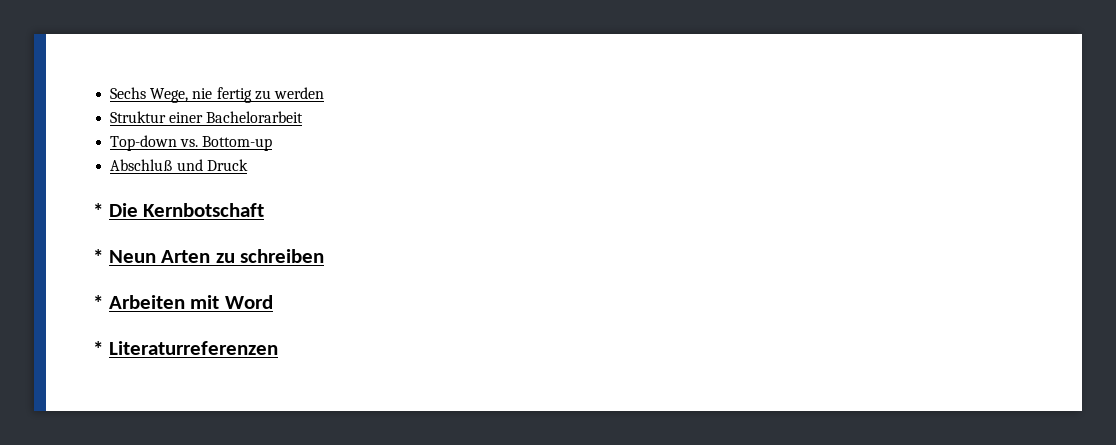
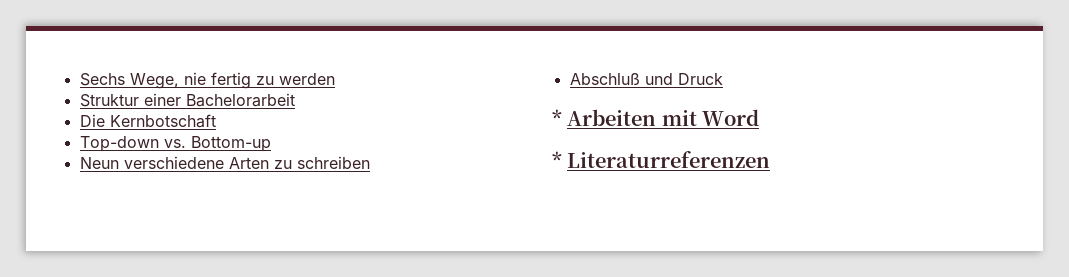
+ Die Kernbotschaft
+ Neun verschiedene Arten zu schreiben
  Abschluß und Druck
- * Die Kernbotschaft
- * Neun Arten zu schreiben

